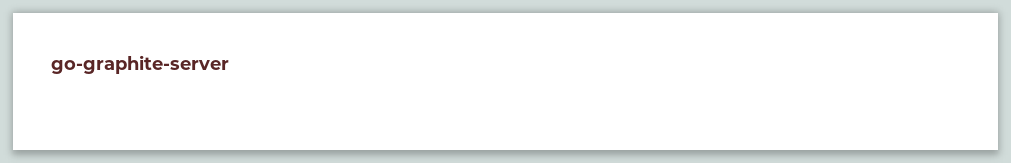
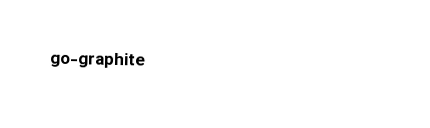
- go-graphite-server
+ go-graphite

